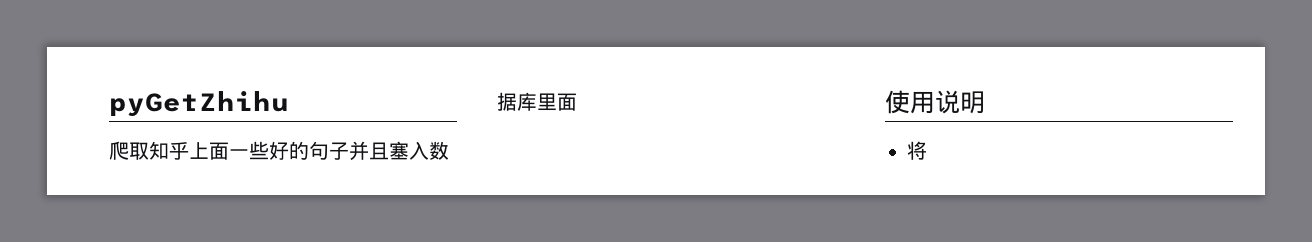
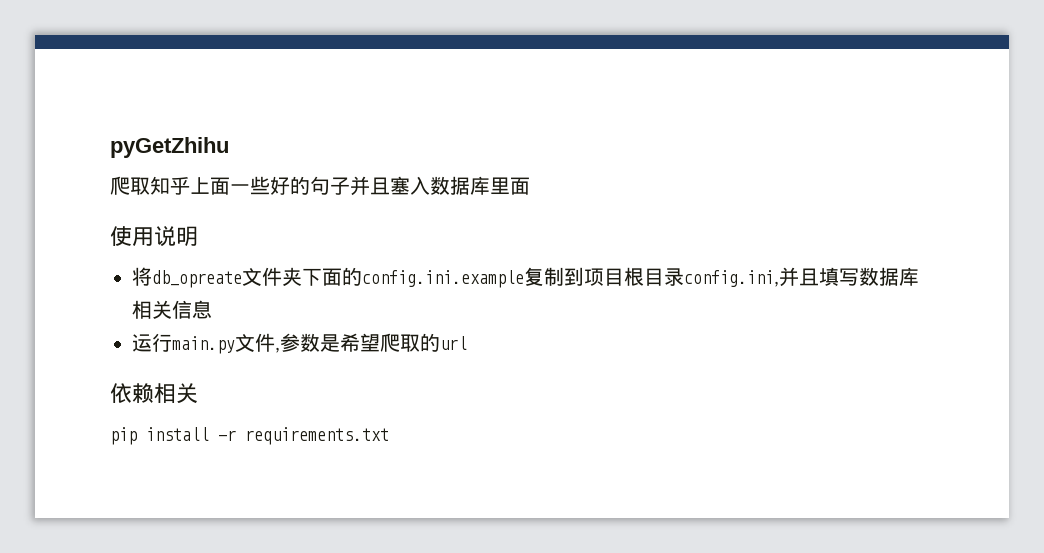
- 将
+ 将db_opreate文件夹下面的config.ini.example复制到项目根目录config.ini,并且填写数据库相关信息
+ 运行main.py文件,参数是希望爬取的url
+ 依赖相关
+ pip install -r requirements.txt

